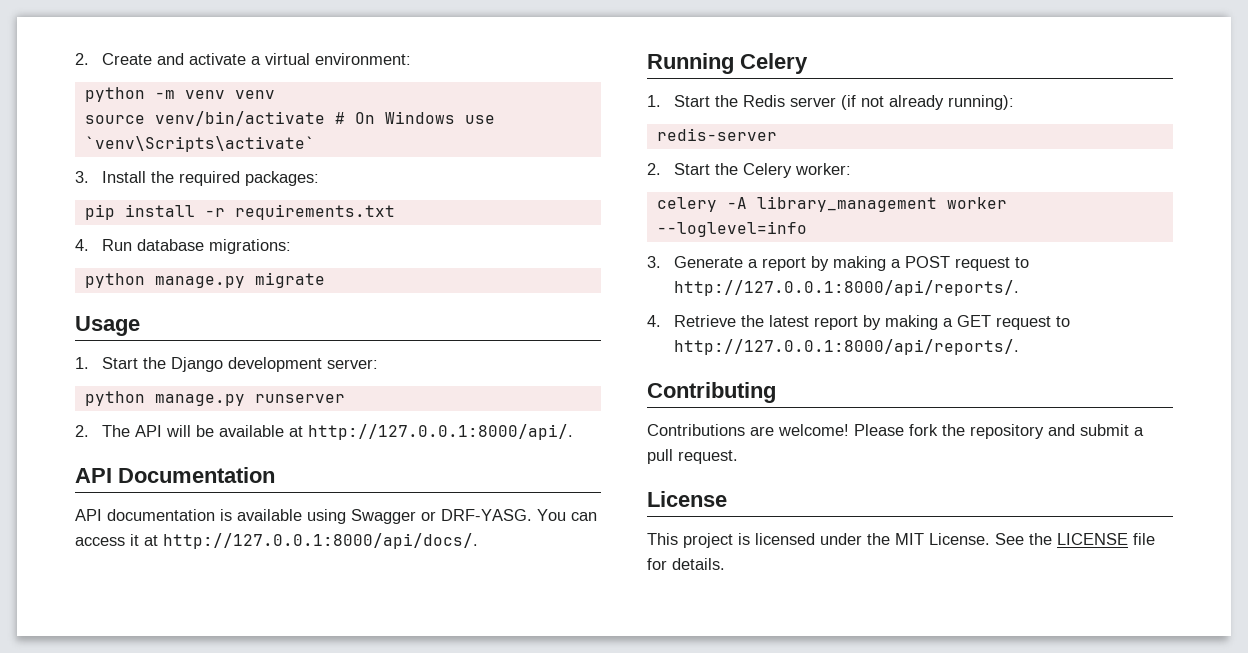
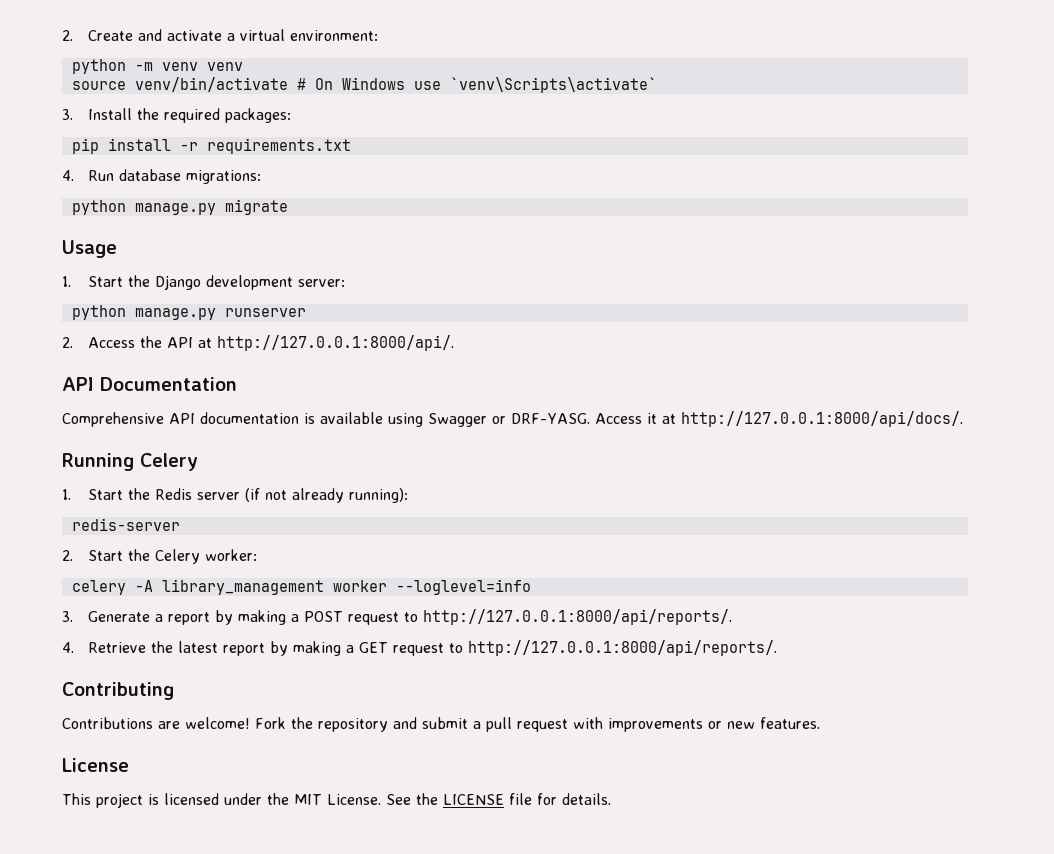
- 2. The API will be available at http://127.0.0.1:8000/api/.
+ 2. Access the API at http://127.0.0.1:8000/api/.
- API documentation is available using Swagger or DRF-YASG.
+ Comprehensive API documentation is available using Swagger or DRF-YASG.
- You can access it at http://127.0.0.1:8000/api/docs/.
+ Access it at http://127.0.0.1:8000/api/docs/.
- Please fork the repository and submit a pull request.
+ Fork the repository and submit a pull request with improvements or new features.

